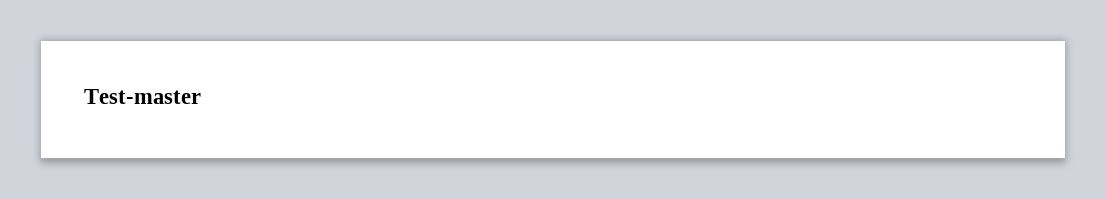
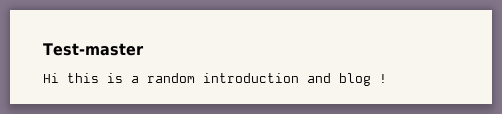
+ Hi this is a random introduction and blog !

